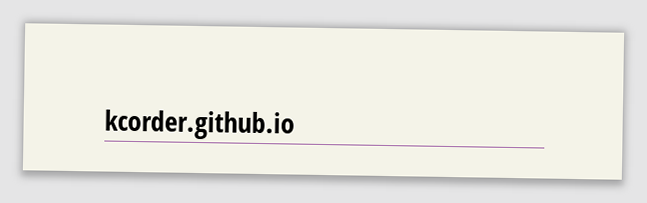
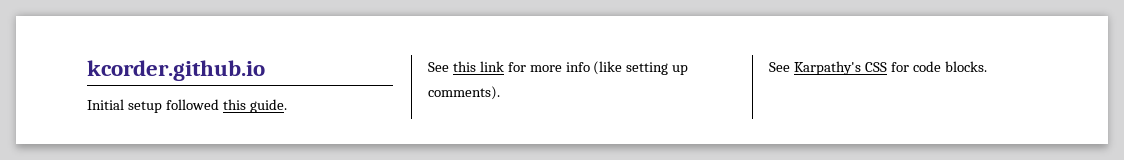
+ Initial setup followed this guide.
+ See this link for more info (like setting up comments).
+ See Karpathy's CSS for code blocks.

